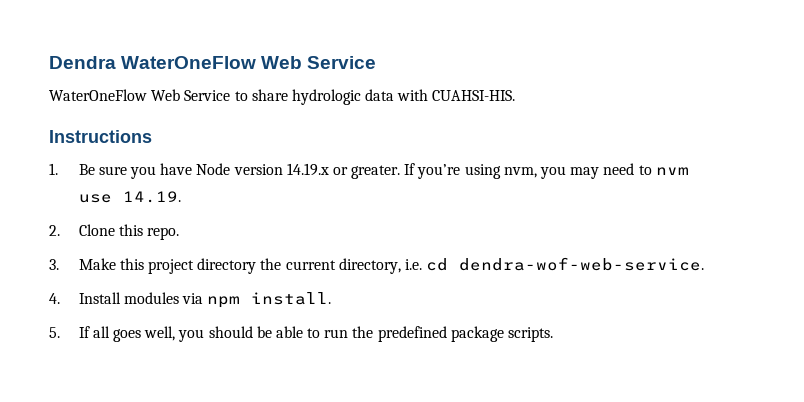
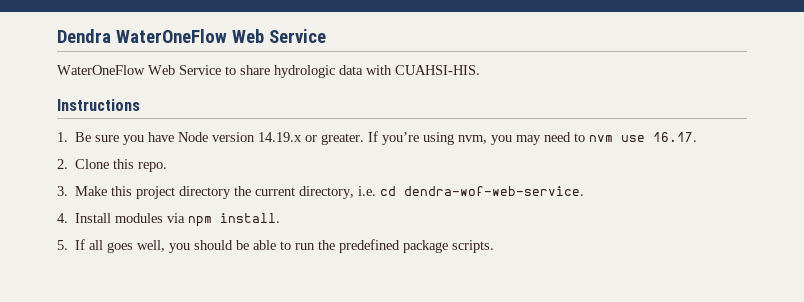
- If you’re using nvm, you may need to nvm use 14.19.
+ If you’re using nvm, you may need to nvm use 16.17.

